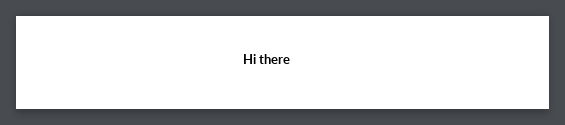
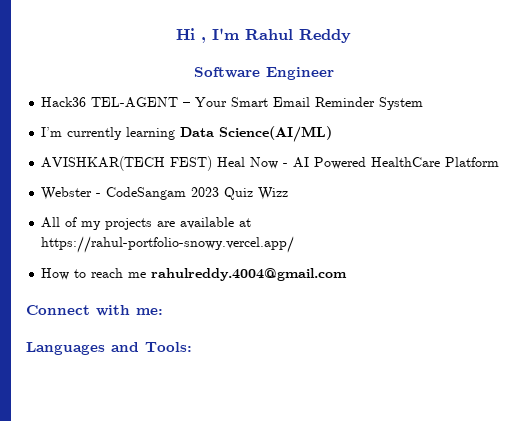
- Hi there
+ Hi , I'm Rahul Reddy
+ Software Engineer
+ Hack36 TEL-AGENT – Your Smart Email Reminder System
+ I’m currently learning Data Science(AI/ML)
+ AVISHKAR(TECH FEST) Heal Now - AI Powered HealthCare Platform
+ Webster - CodeSangam 2023 Quiz Wizz
+ All of my projects are available at https://rahul-portfolio-snowy.vercel.app/
+ How to reach me rahulreddy.4004@gmail.com
+ Connect with me:
+ Languages and Tools:

